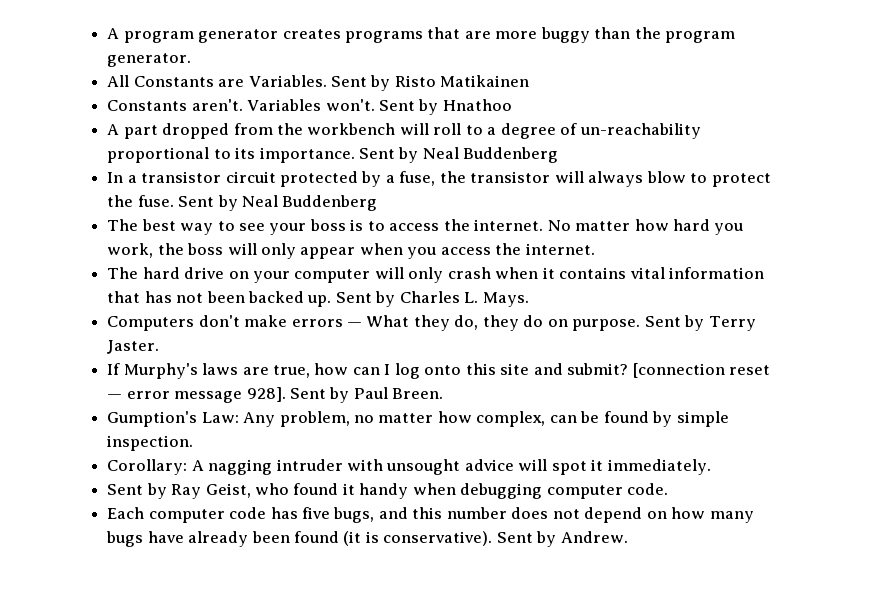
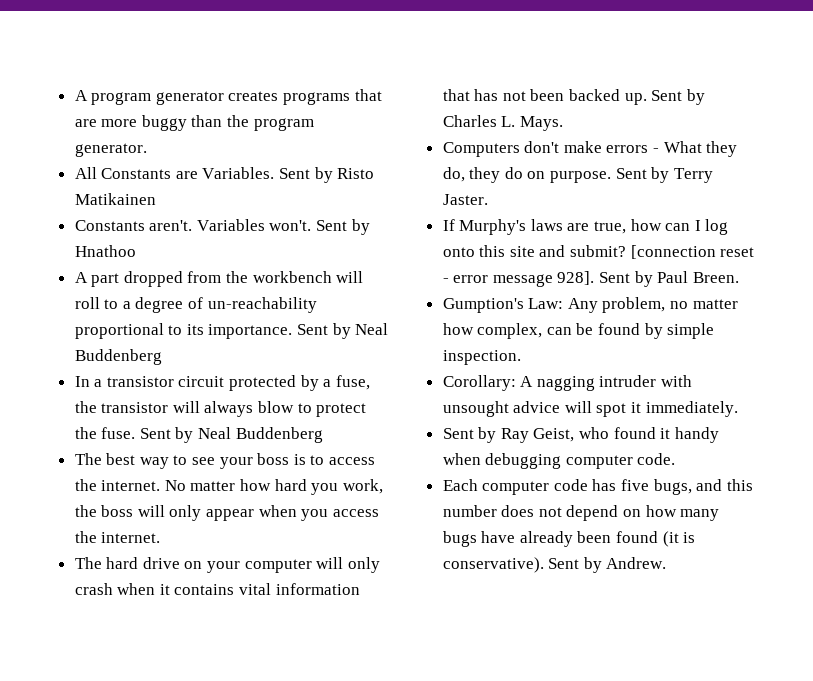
- Computers don't make errors — What they do, they do on purpose.
+ Computers don't make errors - What they do, they do on purpose.
- [connection reset — error message 928].
+ [connection reset - error message 928].

